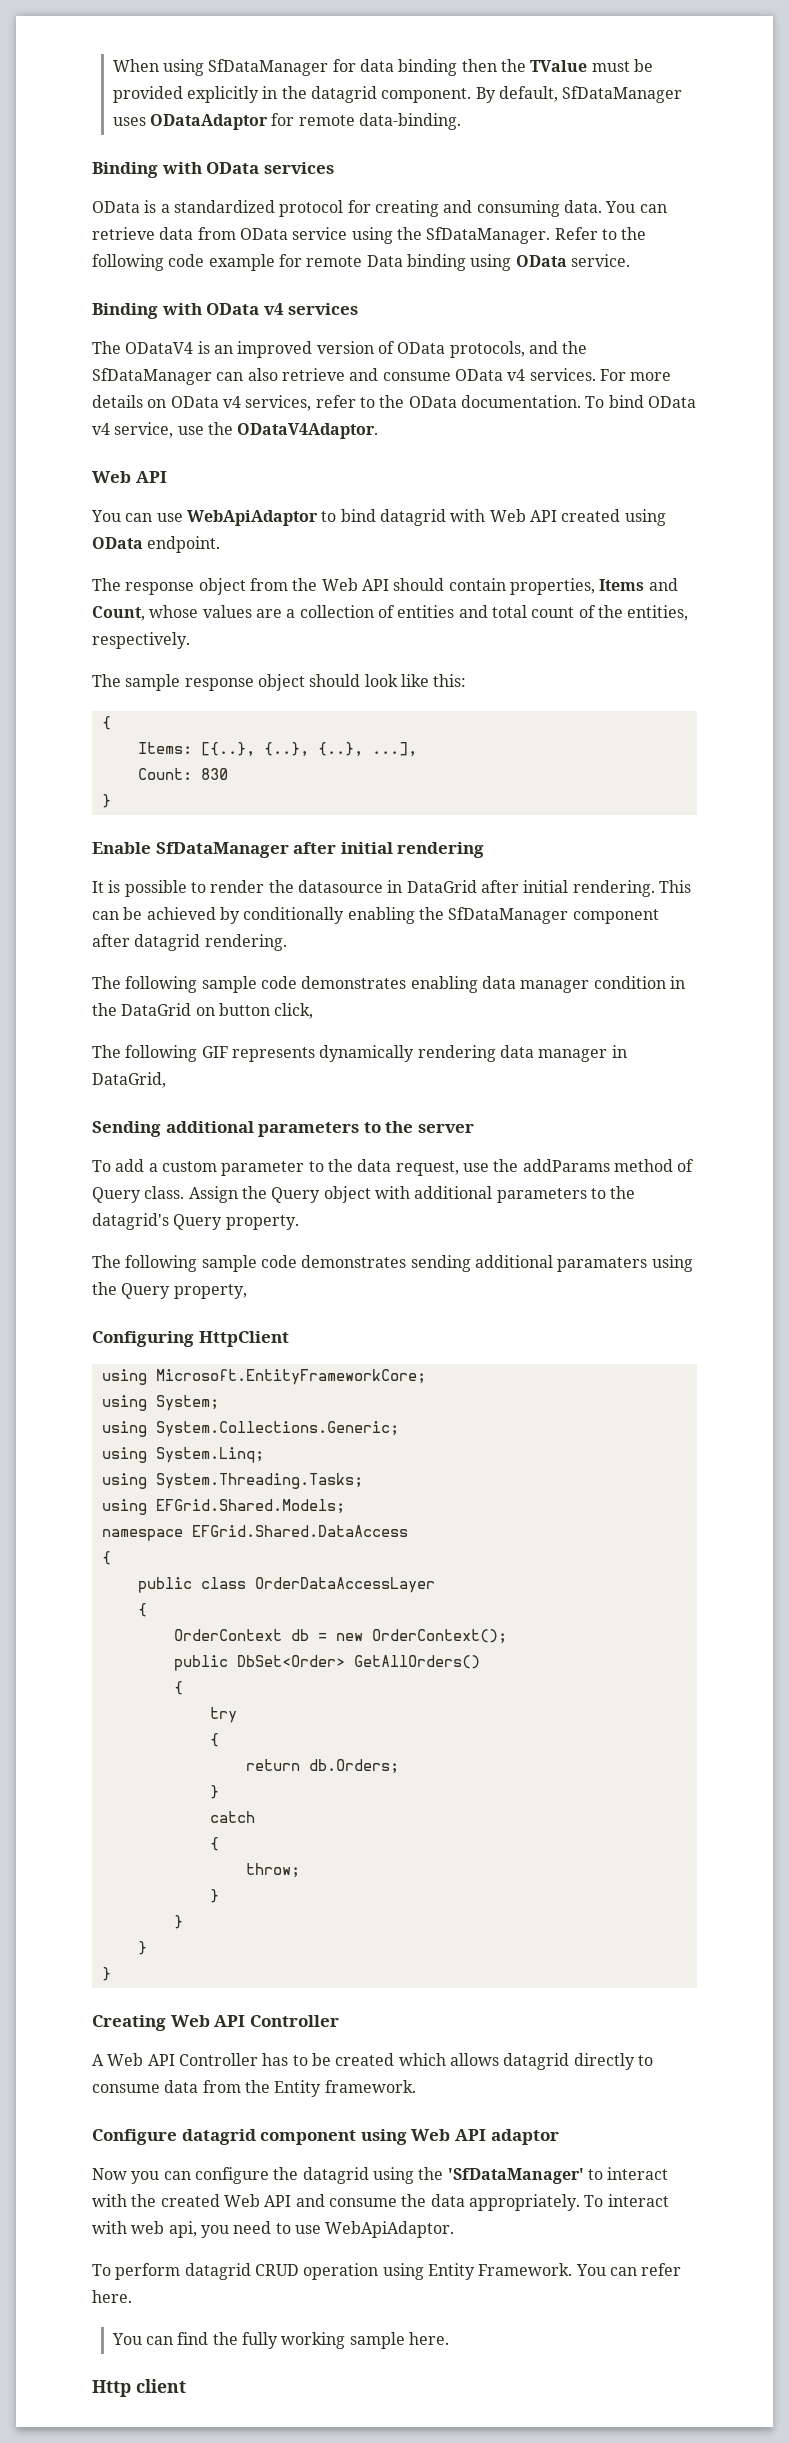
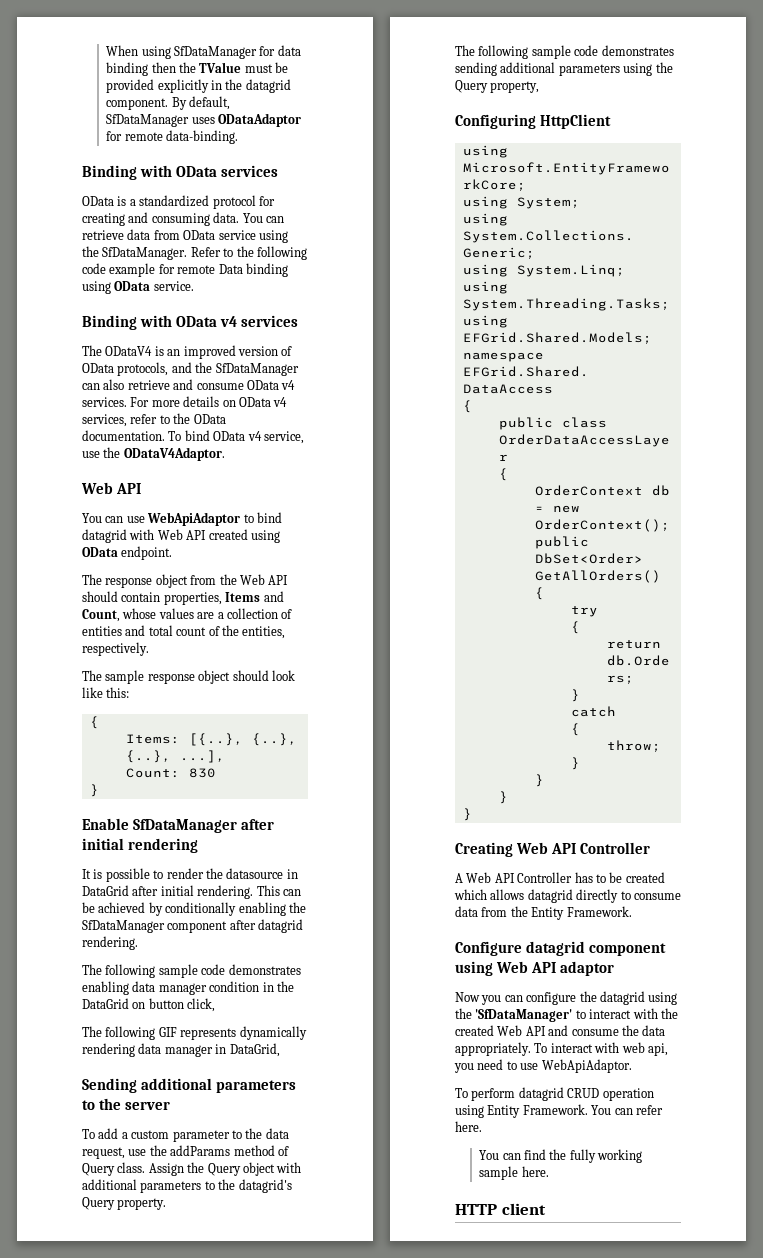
- The following sample code demonstrates sending additional paramaters using the Query property,
+ The following sample code demonstrates sending additional parameters using the Query property,
- A Web API Controller has to be created which allows datagrid directly to consume data from the Entity framework.
+ A Web API Controller has to be created which allows datagrid directly to consume data from the Entity Framework.
- Http client
+ HTTP client

